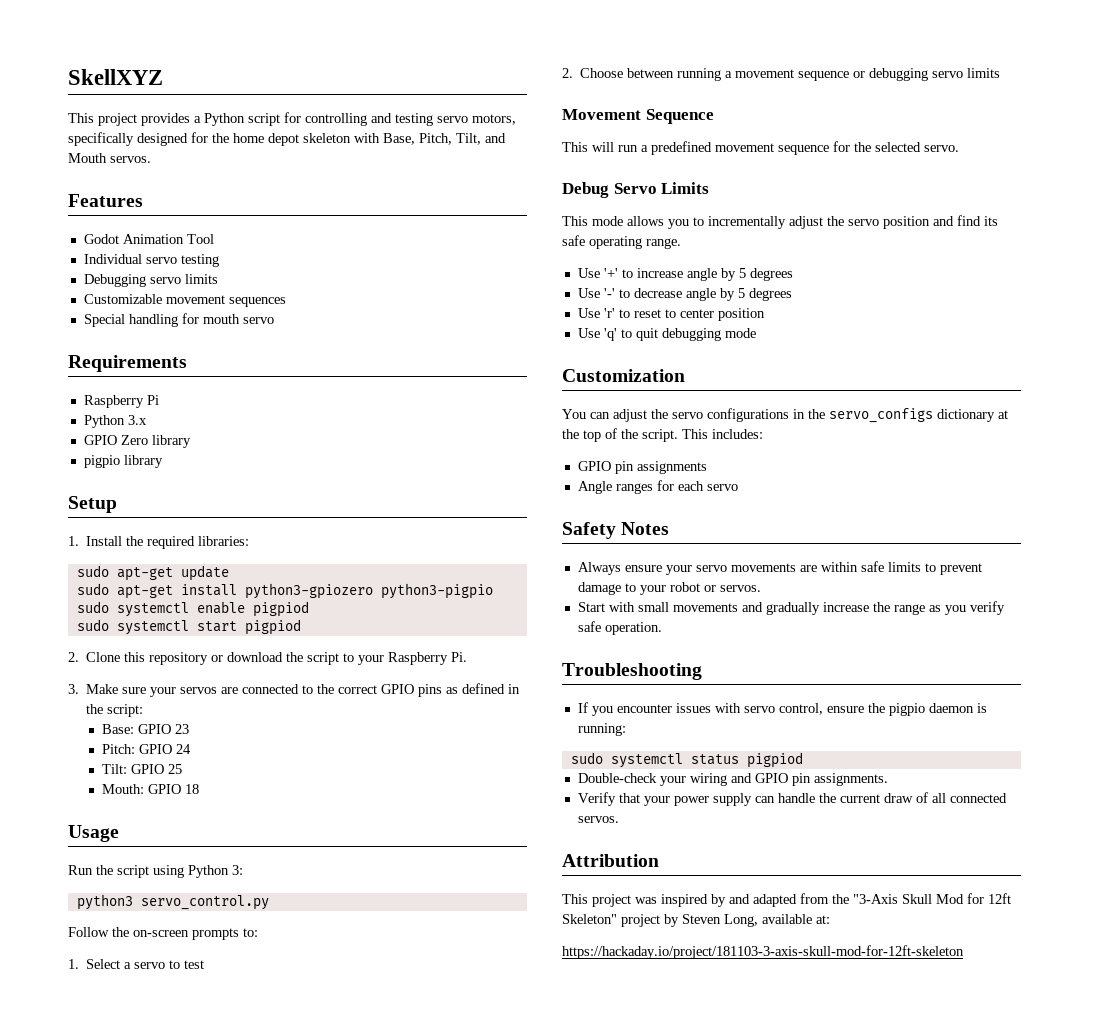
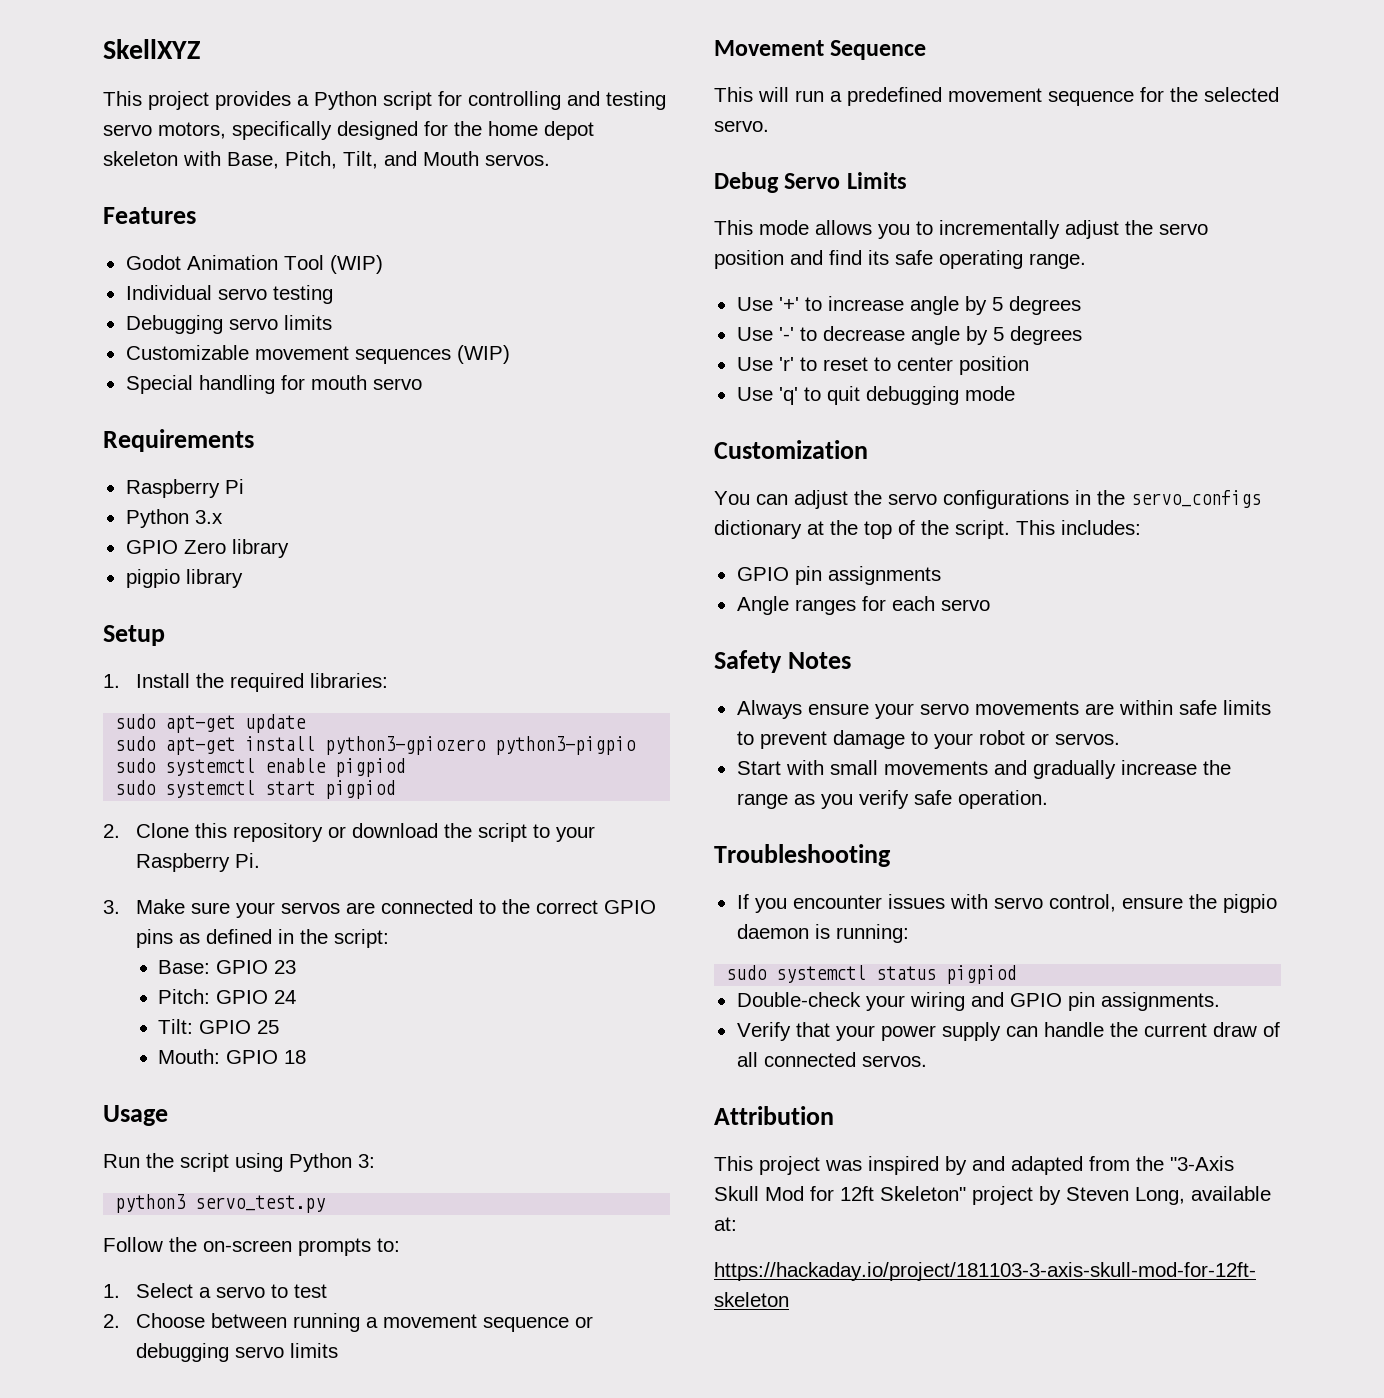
- Godot Animation Tool
+ Godot Animation Tool (WIP)
- Customizable movement sequences
+ Customizable movement sequences (WIP)
- python3 servo_control.py
+ python3 servo_test.py

